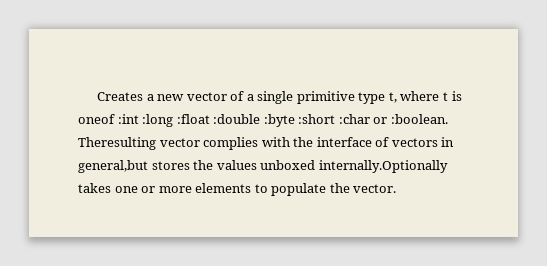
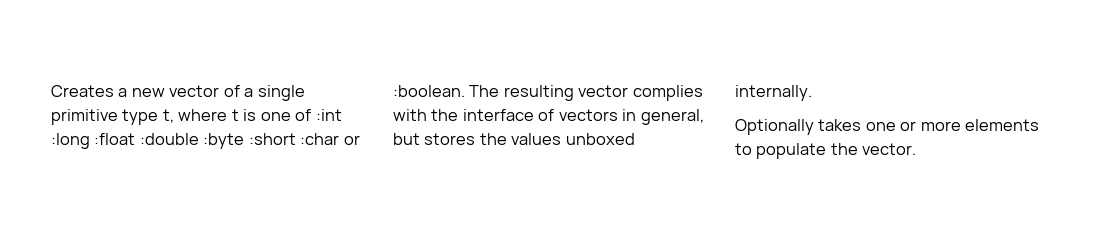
- Creates a new vector of a single primitive type t, where t is oneof :int :long :float :double :byte :short :char or :boolean.
+ Creates a new vector of a single primitive type t, where t is one of :int :long :float :double :byte :short :char or :boolean.
- Theresulting vector complies with the interface of vectors in general,but stores the values unboxed internally.Optionally takes one or more elements to populate the vector.
+ The resulting vector complies with the interface of vectors in general, but stores the values unboxed internally.
+ Optionally takes one or more elements to populate the vector.

